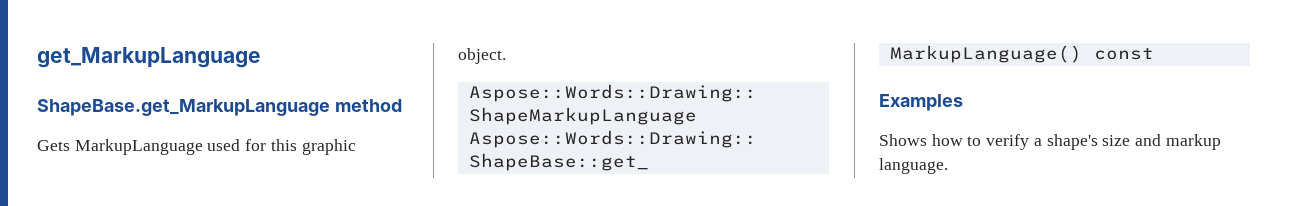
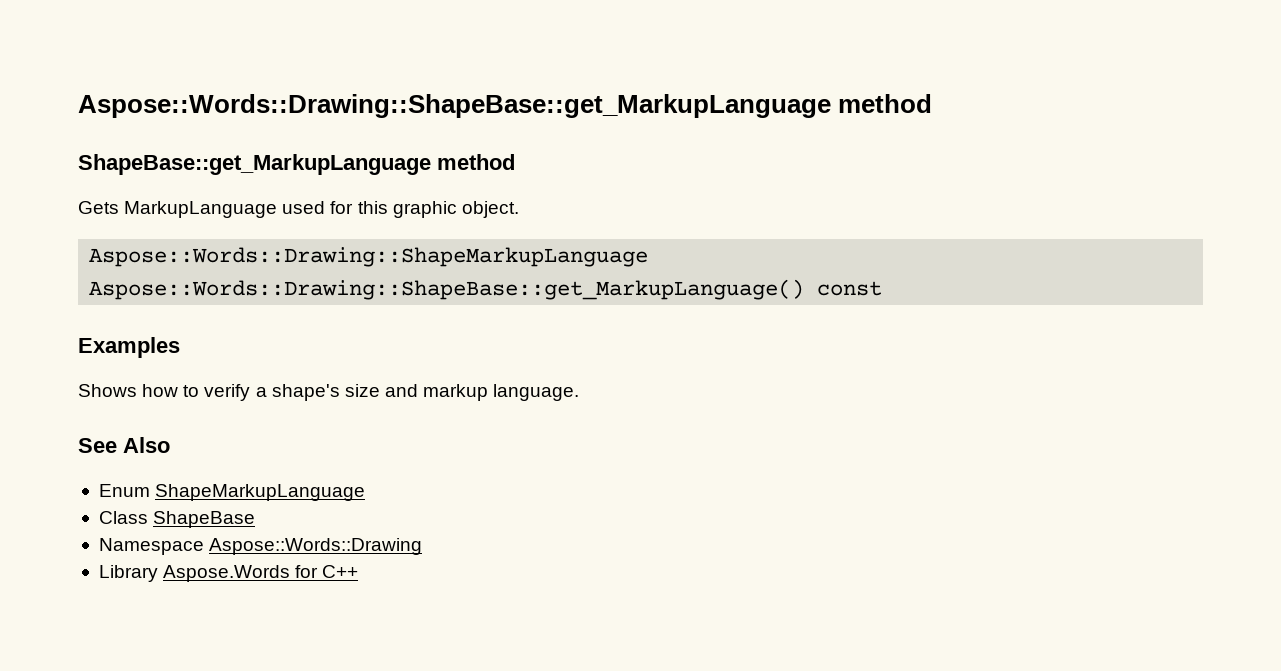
- get_MarkupLanguage
- ShapeBase.get_MarkupLanguage method
+ Aspose::Words::Drawing::ShapeBase::get_MarkupLanguage method
+ ShapeBase::get_MarkupLanguage method
+ See Also
+ Enum ShapeMarkupLanguage
+ Class ShapeBase
+ Namespace Aspose::Words::Drawing
+ Library Aspose.Words for C++

